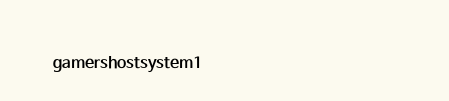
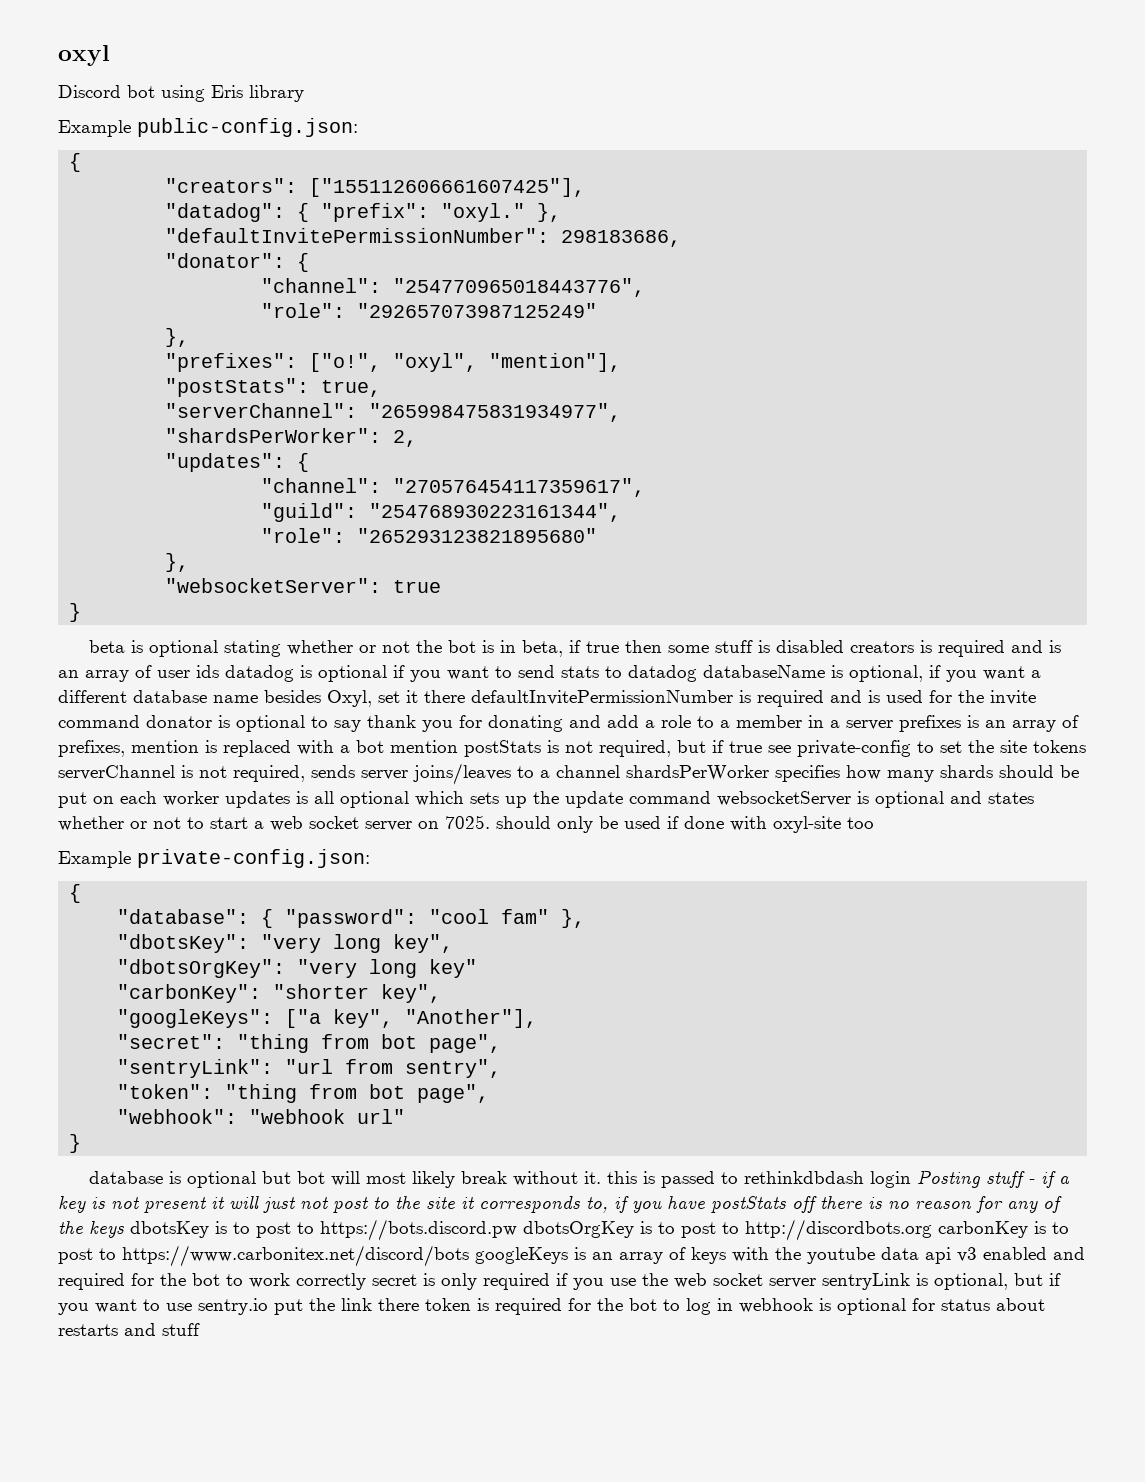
- gamershostsystem1
+ oxyl
+ Discord bot using Eris library
+ Example public-config.json:
+ {
+ "creators": ["155112606661607425"],
+ "datadog": { "prefix": "oxyl." },
+ "defaultInvitePermissionNumber": 298183686,
+ "donator": {
+ "channel": "254770965018443776",
+ "role": "292657073987125249"
+ },
+ "prefixes": ["o!", "oxyl", "mention"],
+ "postStats": true,
+ "serverChannel": "265998475831934977",
+ "shardsPerWorker": 2,
+ "updates": {
+ "channel": "270576454117359617",
+ "guild": "254768930223161344",
+ "role": "265293123821895680"
+ },
+ "websocketServer": true
+ }
+ beta is optional stating whether or not the bot is in beta, if true then some stuff is disabled creators is required and is an array of user ids datadog is optional if you want to send stats to datadog databaseName is optional, if you want a different database name besides Oxyl, set it there defaultInvitePermissionNumber is required and is used for the invite command donator is optional to say thank you for donating and add a role to a member in a server prefixes is an array of prefixes, mention is replaced with a bot mention postStats is not required, but if true see private-config to set the site tokens serverChannel is not required, sends server joins/leaves to a channel shardsPerWorker specifies how many shards should be put on each worker updates is all optional which sets up the update command websocketServer is optional and states whether or not to start a web socket server on 7025. should only be used if done with oxyl-site too
+ Example private-config.json:
+ {
+ "database": { "password": "cool fam" },
+ "dbotsKey": "very long key",
+ "dbotsOrgKey": "very long key"
+ "carbonKey": "shorter key",
+ "googleKeys": ["a key", "Another"],
+ "secret": "thing from bot page",
+ "sentryLink": "url from sentry",
+ "token": "thing from bot page",
+ "webhook": "webhook url"
+ }
+ database is optional but bot will most likely break without it. this is passed to rethinkdbdash login Posting stuff - if a key is not present it will just not post to the site it corresponds to, if you have postStats off there is no reason for any of the keys dbotsKey is to post to https://bots.discord.pw dbotsOrgKey is to post to http://discordbots.org carbonKey is to post to https://www.carbonitex.net/discord/bots googleKeys is an array of keys with the youtube data api v3 enabled and required for the bot to work correctly secret is only required if you use the web socket server sentryLink is optional, but if you want to use sentry.io put the link there token is required for the bot to log in webhook is optional for status about restarts and stuff

